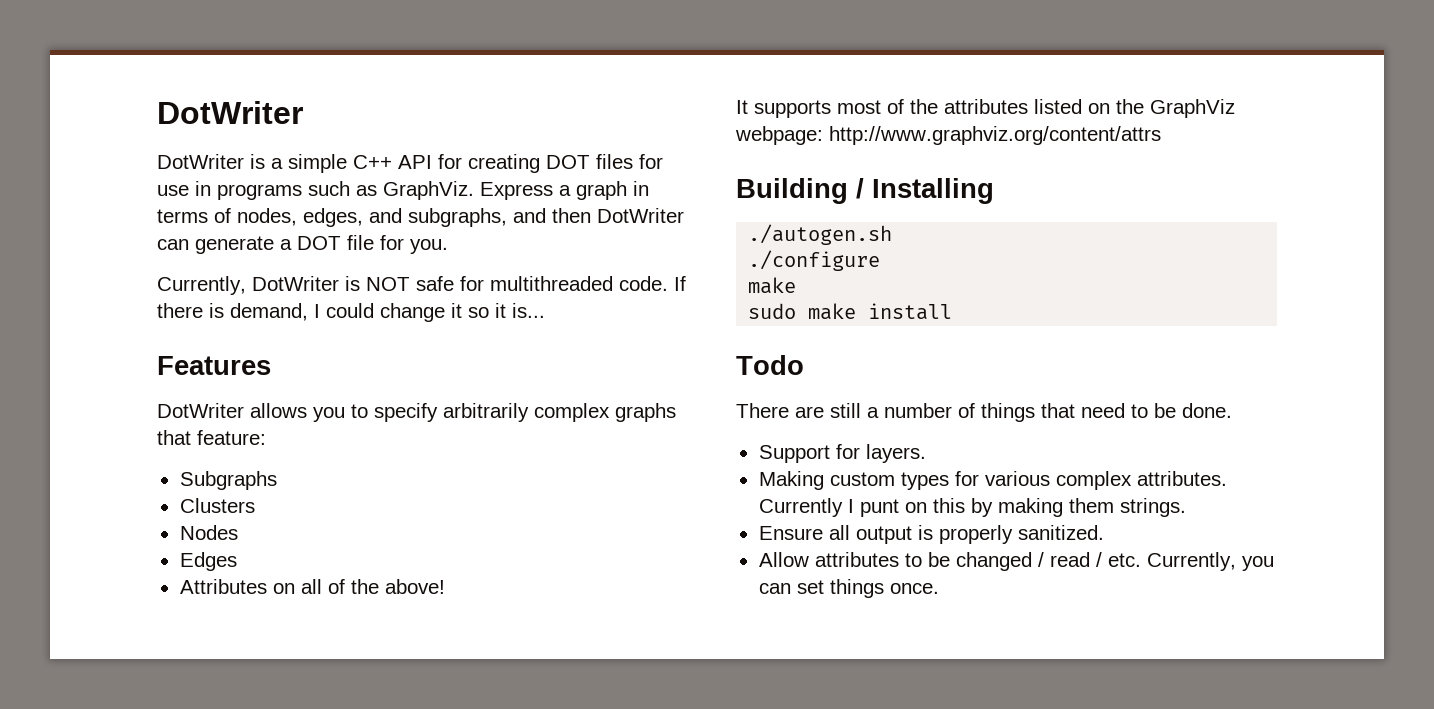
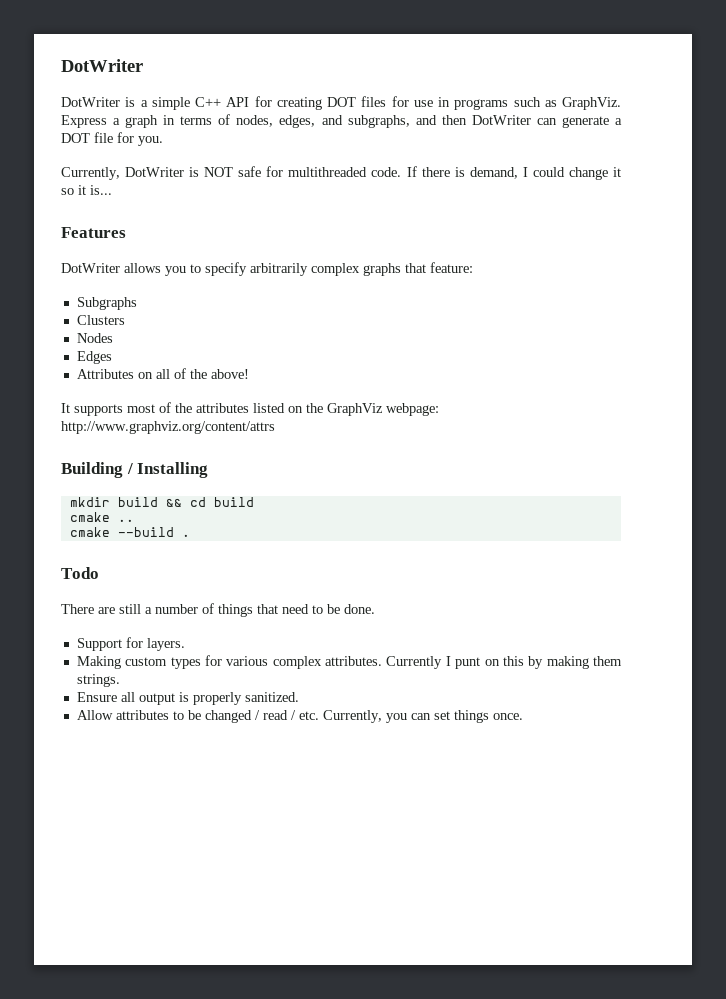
- ./autogen.sh
- ./configure
- make
- sudo make install
+ mkdir build && cd build
+ cmake ..
+ cmake --build .

